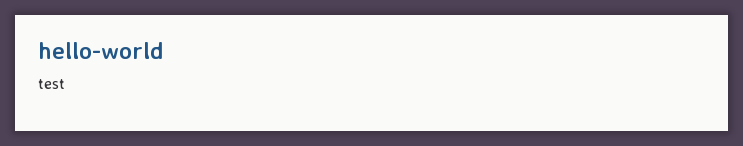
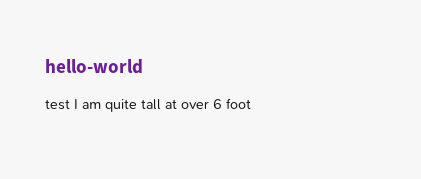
- test
+ test I am quite tall at over 6 foot

